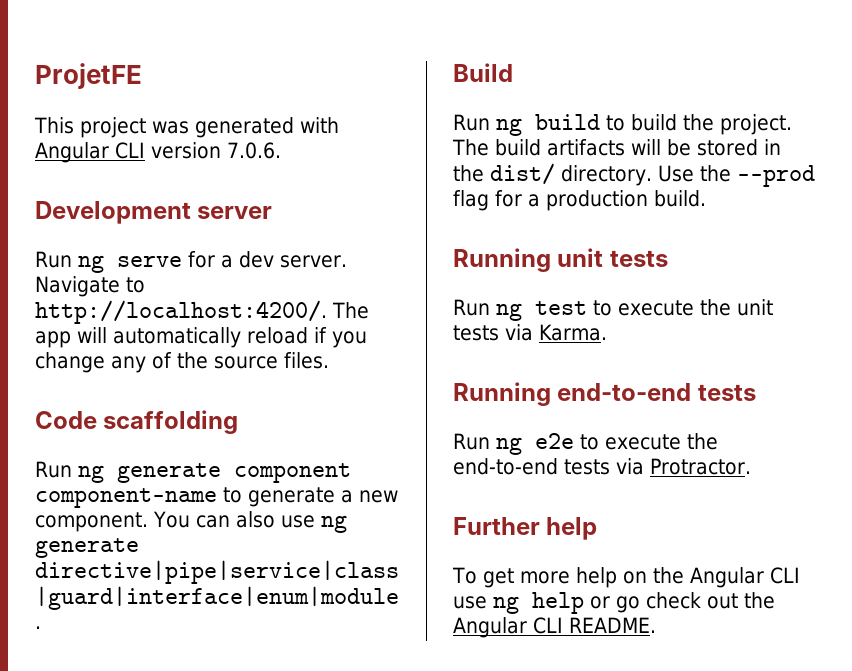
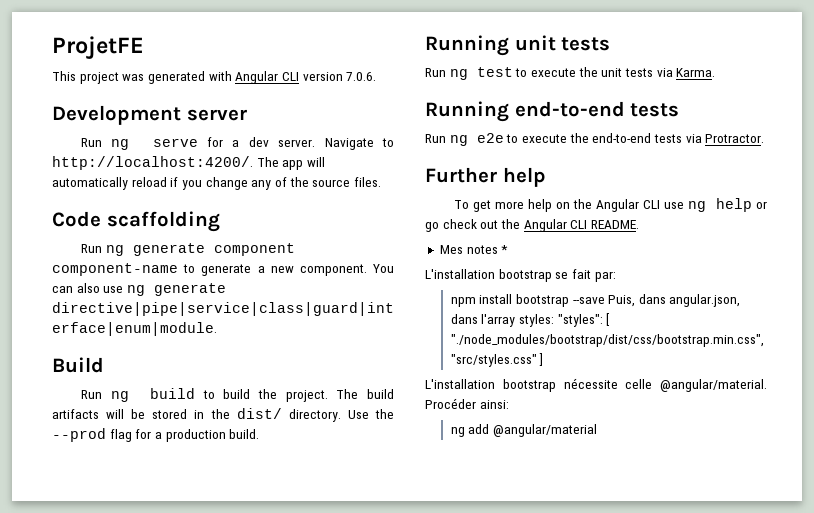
+ Mes notes *
+ L'installation bootstrap se fait par:
+ npm install bootstrap --save Puis, dans angular.json, dans l'array styles: "styles": [ "./node_modules/bootstrap/dist/css/bootstrap.min.css", "src/styles.css" ]
+ L'installation bootstrap nécessite celle @angular/material. Procéder ainsi:
+ ng add @angular/material

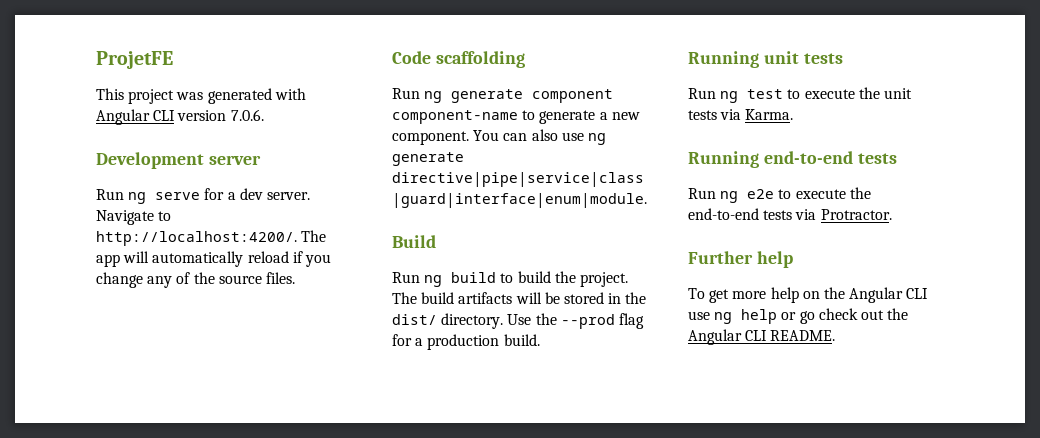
- Mes notes *
- L'installation bootstrap se fait par:
- npm install bootstrap --save Puis, dans angular.json, dans l'array styles: "styles": [ "./node_modules/bootstrap/dist/css/bootstrap.min.css", "src/styles.css" ]
- L'installation bootstrap nécessite celle @angular/material. Procéder ainsi:
- ng add @angular/material

